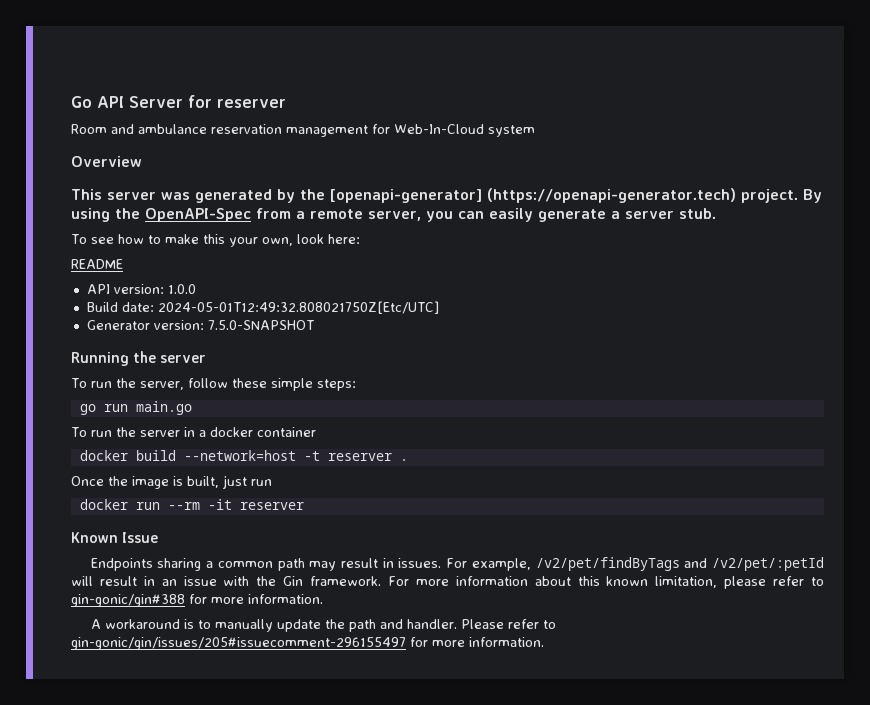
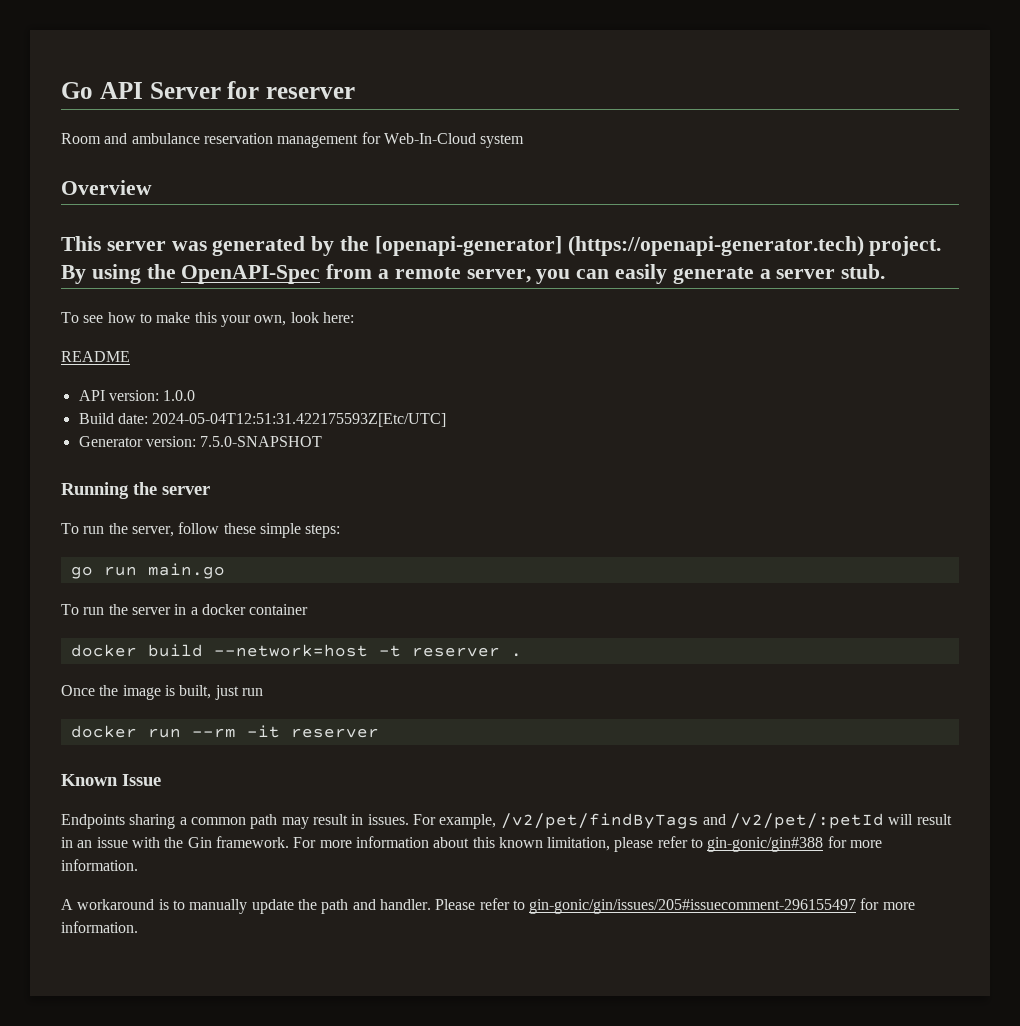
- Build date: 2024-05-01T12:49:32.808021750Z[Etc/UTC]
+ Build date: 2024-05-04T12:51:31.422175593Z[Etc/UTC]

